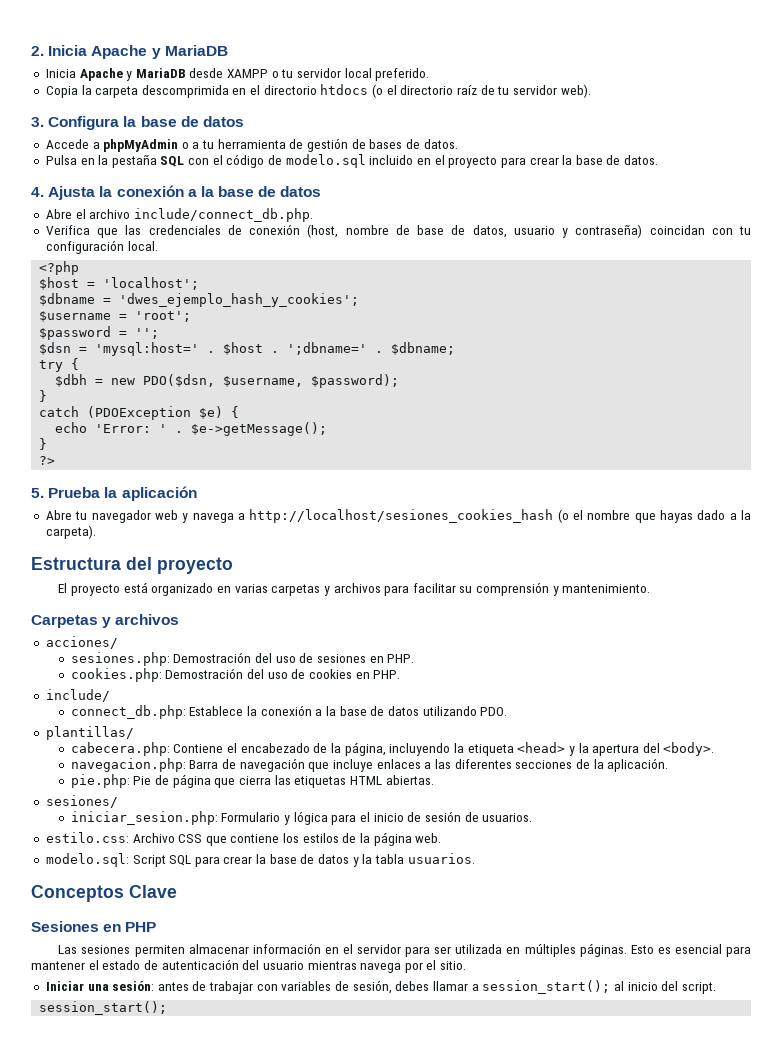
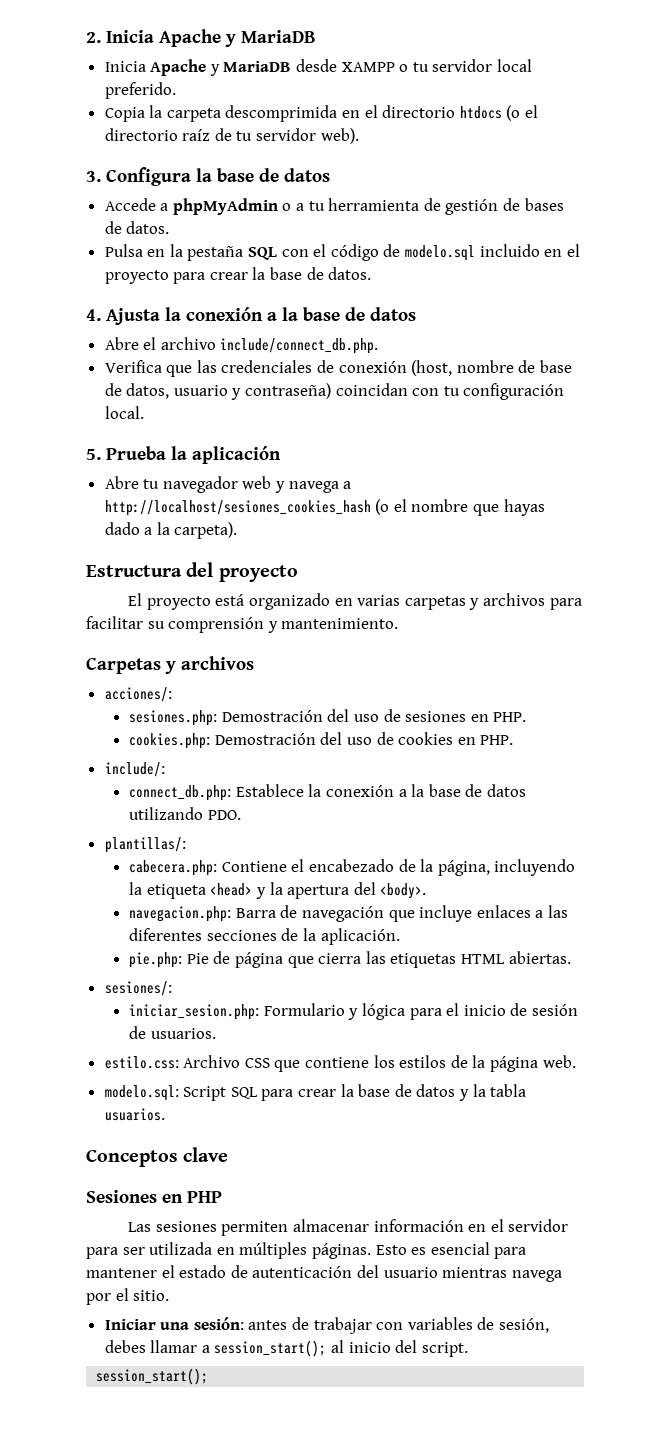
- <?php
- $host = 'localhost';
- $dbname = 'dwes_ejemplo_hash_y_cookies';
- $username = 'root';
- $password = '';
- $dsn = 'mysql:host=' . $host . ';dbname=' . $dbname;
- try {
- $dbh = new PDO($dsn, $username, $password);
- }
- catch (PDOException $e) {
- echo 'Error: ' . $e->getMessage();
- }
- ?>
- acciones/
+ acciones/:
- include/
+ include/:
- plantillas/
+ plantillas/:
- sesiones/
+ sesiones/:
- Conceptos Clave
+ Conceptos clave

